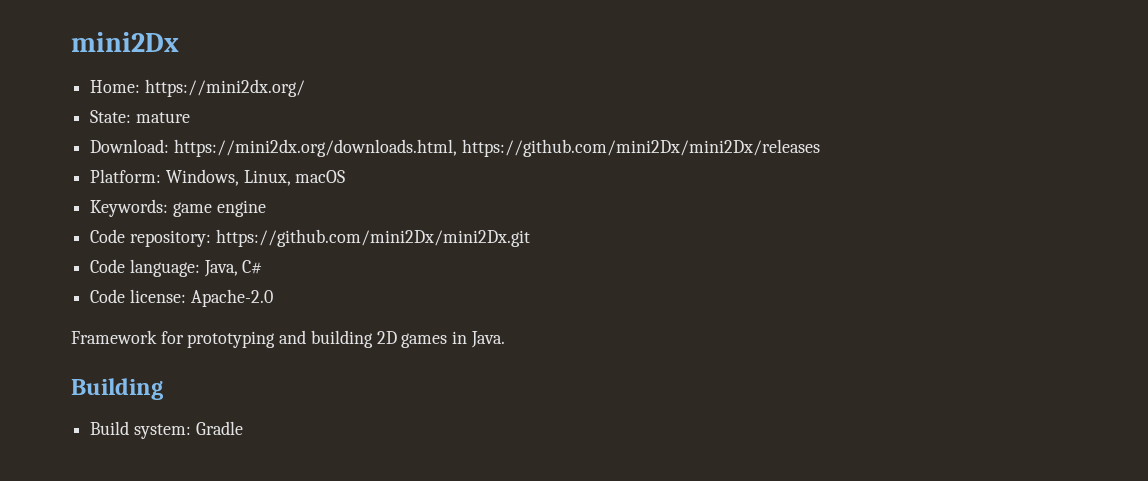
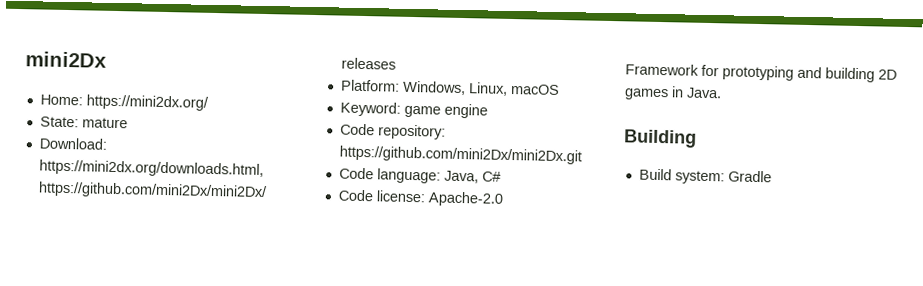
- Keywords: game engine
+ Keyword: game engine

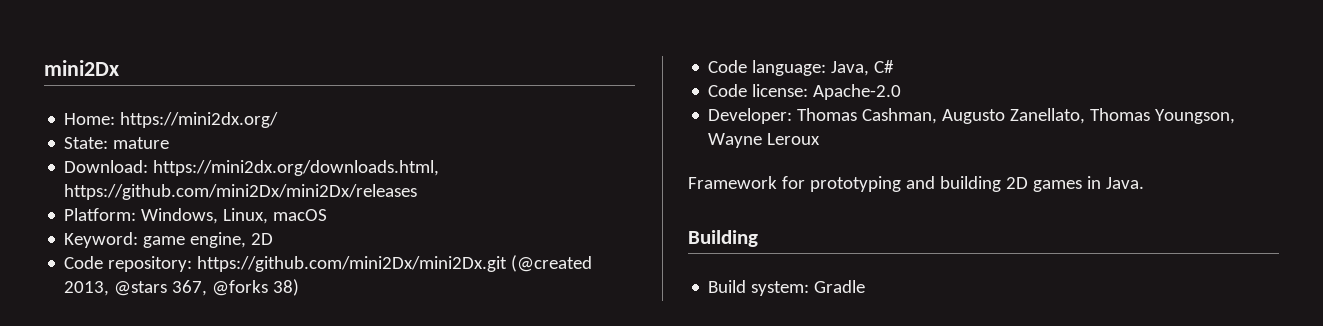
- Keyword: game engine
+ Keyword: game engine, 2D
- Code repository: https://github.com/mini2Dx/mini2Dx.git
+ Code repository: https://github.com/mini2Dx/mini2Dx.git (@created 2013, @stars 367, @forks 38)
+ Developer: Thomas Cashman, Augusto Zanellato, Thomas Youngson, Wayne Leroux

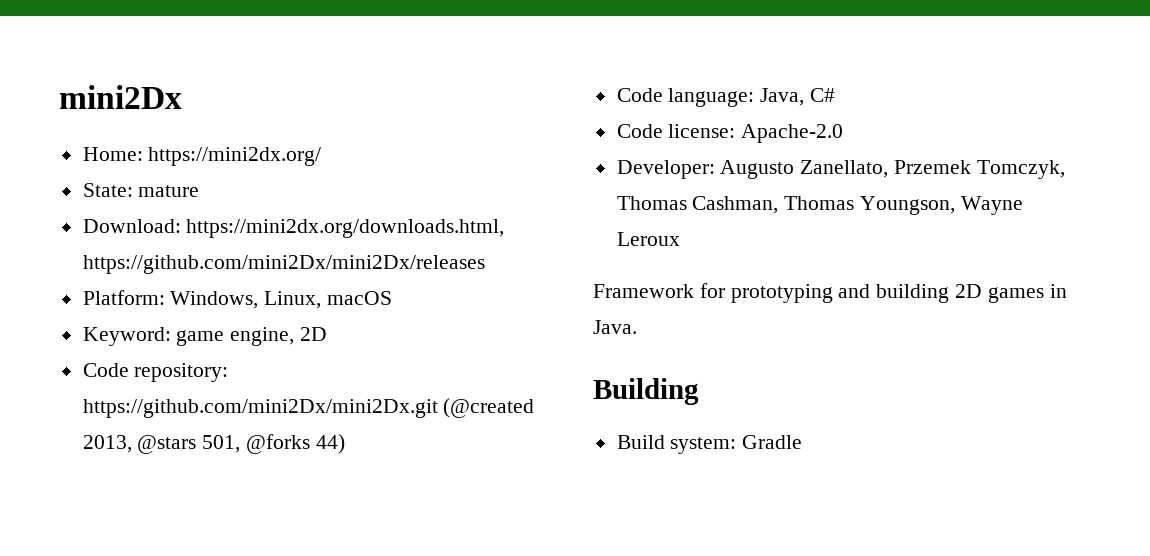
- Code repository: https://github.com/mini2Dx/mini2Dx.git (@created 2013, @stars 367, @forks 38)
+ Code repository: https://github.com/mini2Dx/mini2Dx.git (@created 2013, @stars 501, @forks 44)
- Developer: Thomas Cashman, Augusto Zanellato, Thomas Youngson, Wayne Leroux
+ Developer: Augusto Zanellato, Przemek Tomczyk, Thomas Cashman, Thomas Youngson, Wayne Leroux

